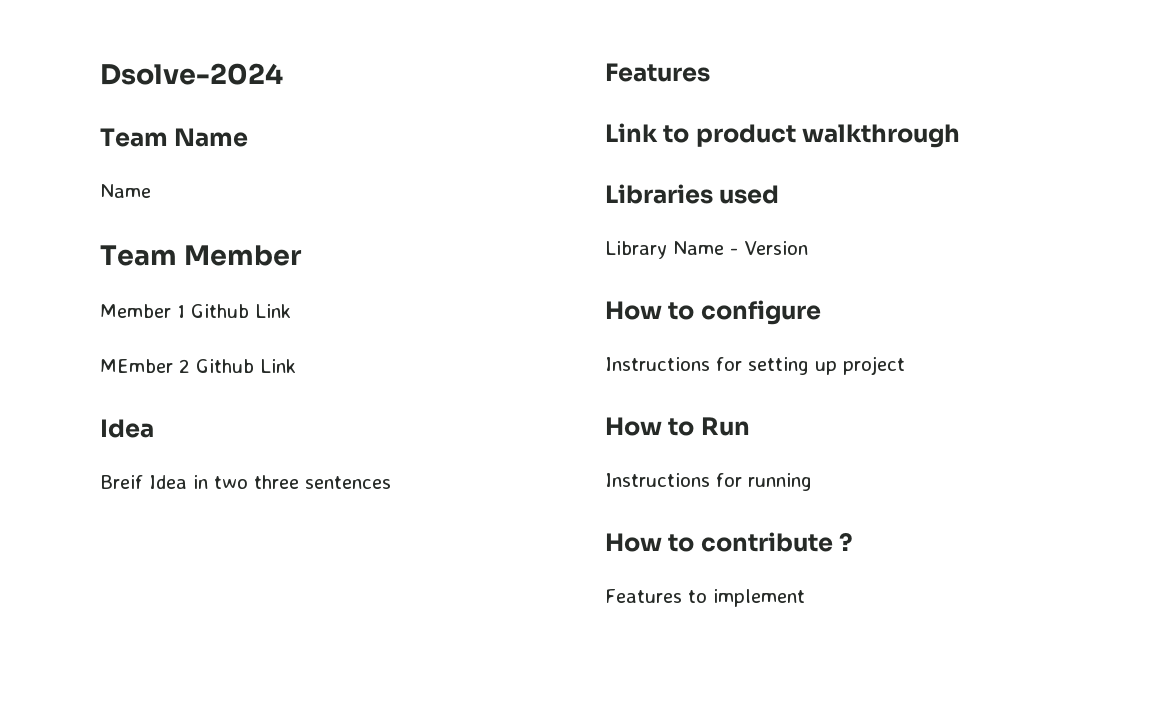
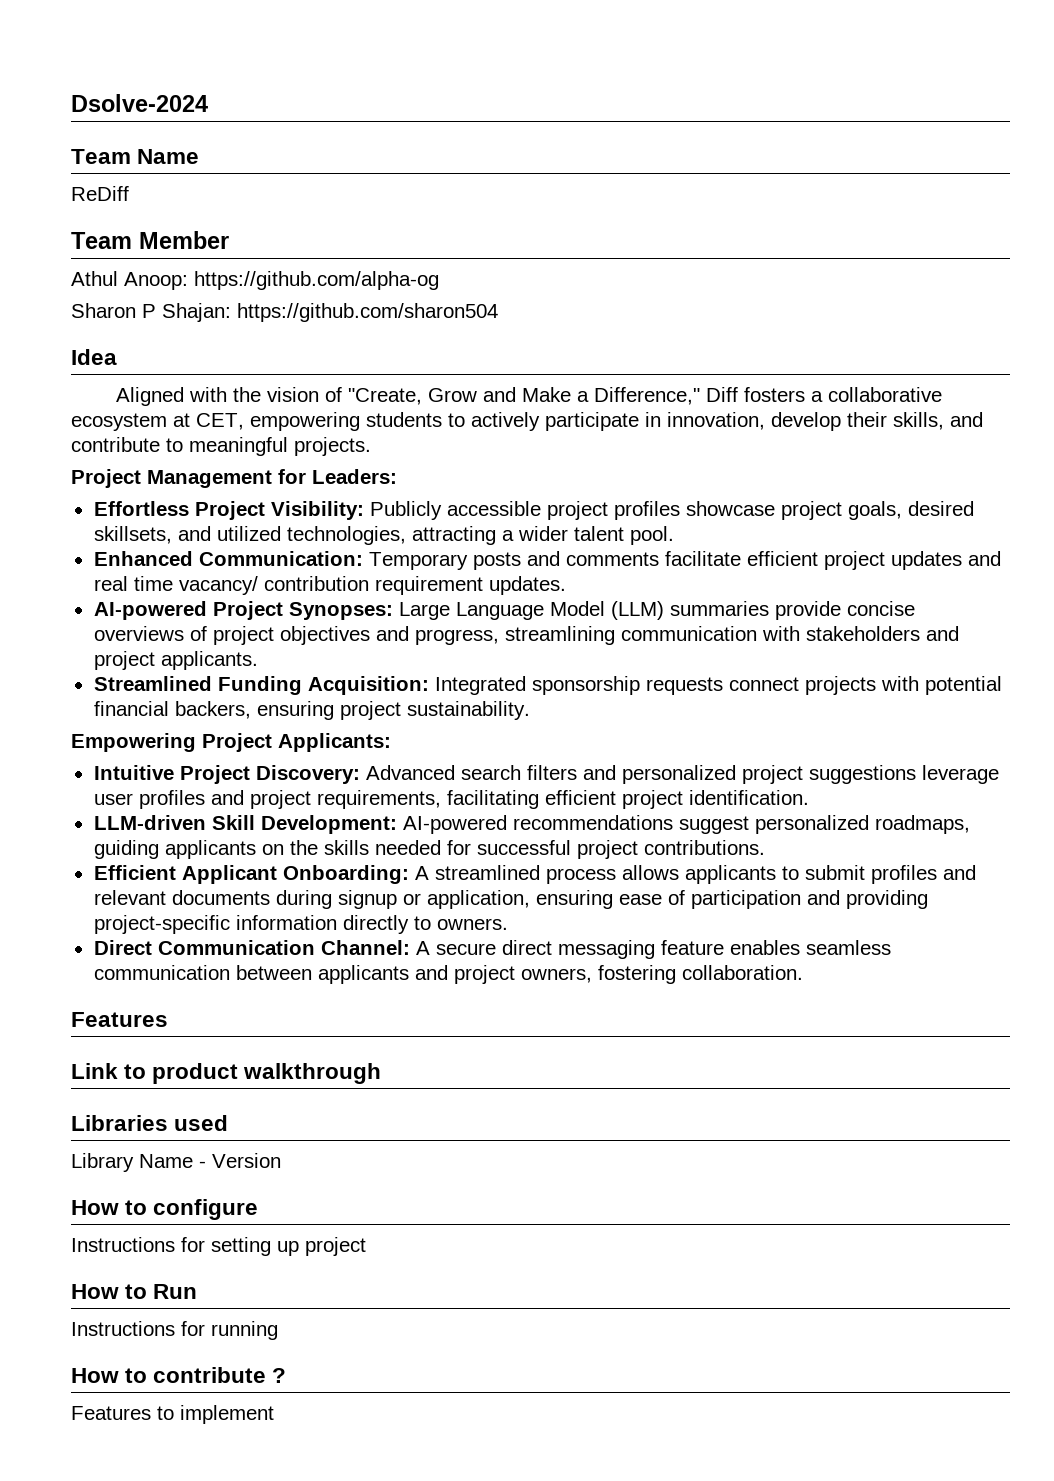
  Team Name
- Name
+ ReDiff
- Member 1 Github Link
- MEmber 2 Github Link
+ Athul Anoop: https://github.com/alpha-og
+ Sharon P Shajan: https://github.com/sharon504
  Idea
- Breif Idea in two three sentences
+ Aligned with the vision of "Create, Grow and Make a Difference," Diff fosters a collaborative ecosystem at CET, empowering students to actively participate in innovation, develop their skills, and contribute to meaningful projects.
+ Project Management for Leaders:
+ Effortless Project Visibility: Publicly accessible project profiles showcase project goals, desired skillsets, and utilized technologies, attracting a wider talent pool.
+ Enhanced Communication: Temporary posts and comments facilitate efficient project updates and real time vacancy/ contribution requirement updates.
+ AI-powered Project Synopses: Large Language Model (LLM) summaries provide concise overviews of project objectives and progress, streamlining communication with stakeholders and project applicants.
+ Streamlined Funding Acquisition: Integrated sponsorship requests connect projects with potential financial backers, ensuring project sustainability.
+ Empowering Project Applicants:
+ Intuitive Project Discovery: Advanced search filters and personalized project suggestions leverage user profiles and project requirements, facilitating efficient project identification.
+ LLM-driven Skill Development: AI-powered recommendations suggest personalized roadmaps, guiding applicants on the skills needed for successful project contributions.
+ Efficient Applicant Onboarding: A streamlined process allows applicants to submit profiles and relevant documents during signup or application, ensuring ease of participation and providing project-specific information directly to owners.
+ Direct Communication Channel: A secure direct messaging feature enables seamless communication between applicants and project owners, fostering collaboration.

